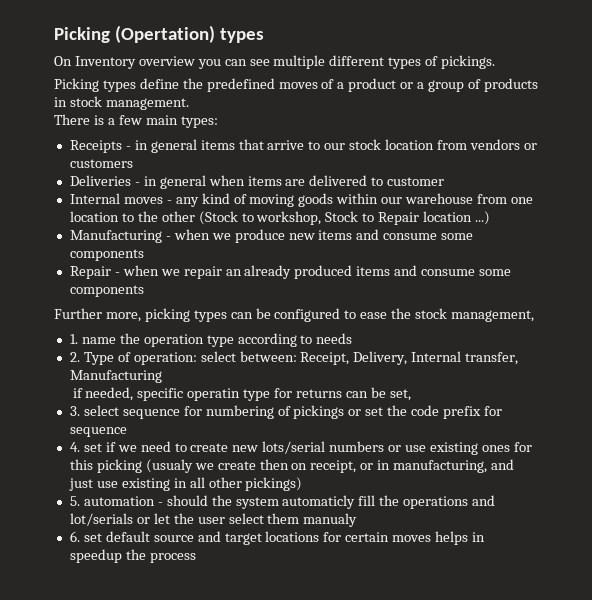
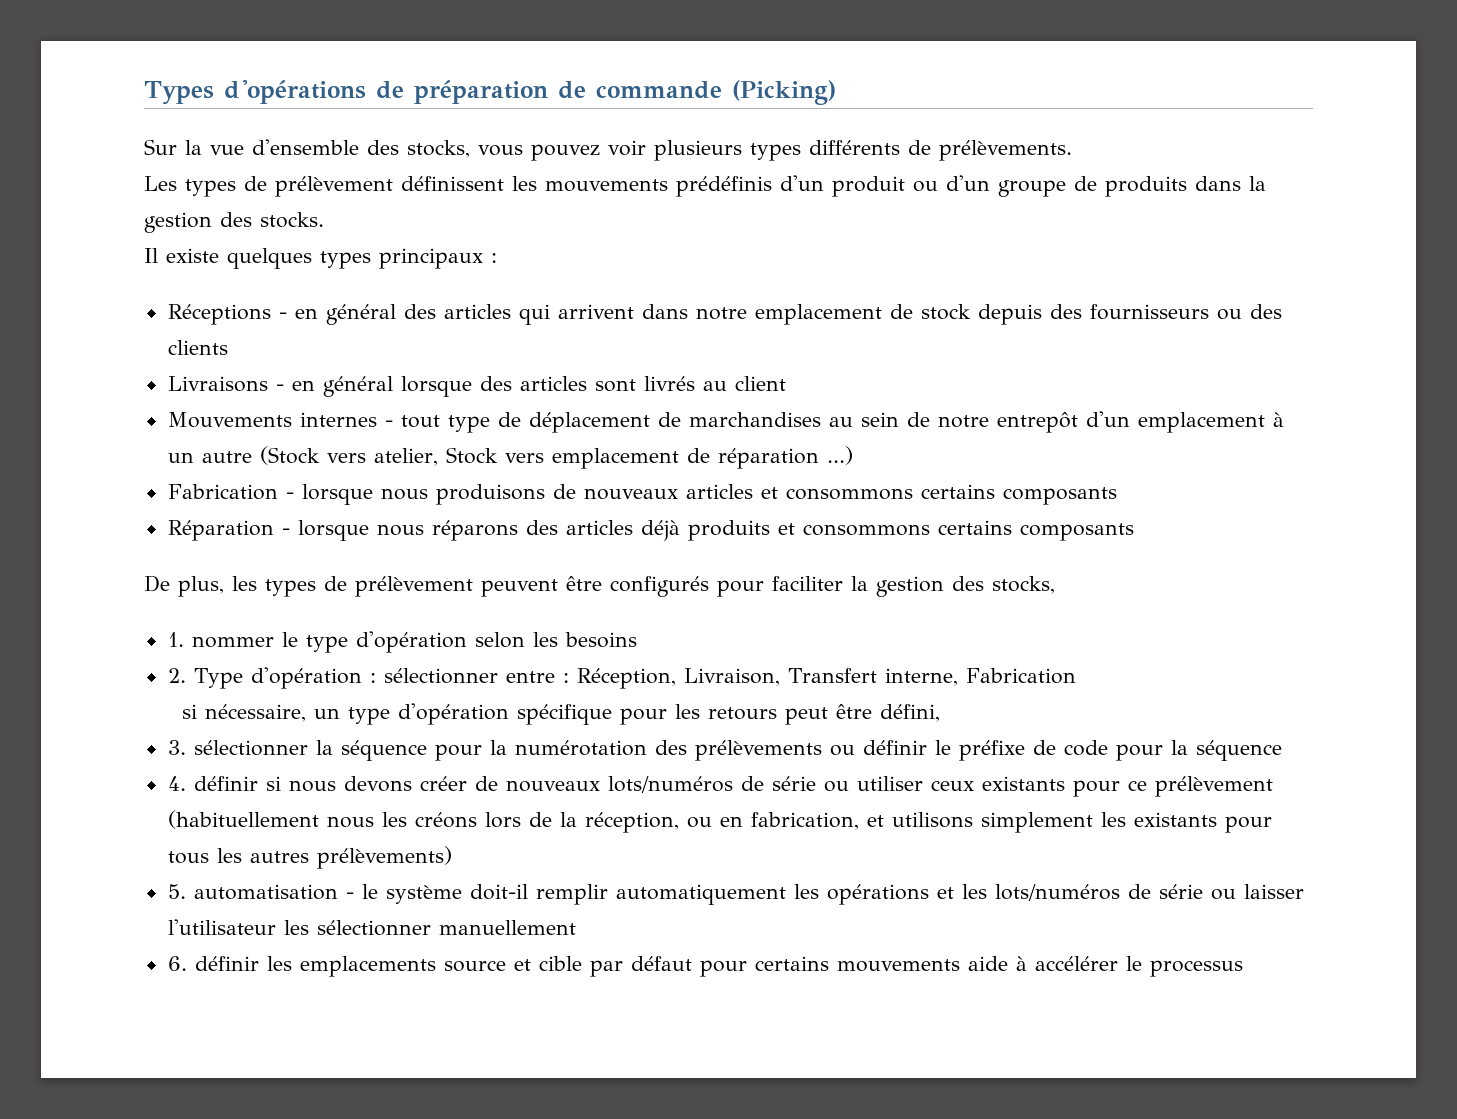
- Picking (Opertation) types
- On Inventory overview you can see multiple different types of pickings.
- Picking types define the predefined moves of a product or a group of products in stock management.
- There is a few main types:
- Receipts - in general items that arrive to our stock location from vendors or customers
- Deliveries - in general when items are delivered to customer
- Internal moves - any kind of moving goods within our warehouse from one location to the other (Stock to workshop, Stock to Repair location ...)
- Manufacturing - when we produce new items and consume some components
- Repair - when we repair an already produced items and consume some components
- Further more, picking types can be configured to ease the stock management,
- 1. name the operation type according to needs
- 2. Type of operation: select between: Receipt, Delivery, Internal transfer, Manufacturing
- if needed, specific operatin type for returns can be set,
- 3. select sequence for numbering of pickings or set the code prefix for sequence
- 4. set if we need to create new lots/serial numbers or use existing ones for this picking (usualy we create then on receipt, or in manufacturing, and just use existing in all other pickings)
- 5. automation - should the system automaticly fill the operations and lot/serials or let the user select them manualy
- 6. set default source and target locations for certain moves helps in speedup the process
+ Types d'opérations de préparation de commande (Picking)
+ Sur la vue d'ensemble des stocks, vous pouvez voir plusieurs types différents de prélèvements.
+ Les types de prélèvement définissent les mouvements prédéfinis d'un produit ou d'un groupe de produits dans la gestion des stocks.
+ Il existe quelques types principaux :
+ Réceptions - en général des articles qui arrivent dans notre emplacement de stock depuis des fournisseurs ou des clients
+ Livraisons - en général lorsque des articles sont livrés au client
+ Mouvements internes - tout type de déplacement de marchandises au sein de notre entrepôt d'un emplacement à un autre (Stock vers atelier, Stock vers emplacement de réparation ...)
+ Fabrication - lorsque nous produisons de nouveaux articles et consommons certains composants
+ Réparation - lorsque nous réparons des articles déjà produits et consommons certains composants
+ De plus, les types de prélèvement peuvent être configurés pour faciliter la gestion des stocks,
+ 1. nommer le type d'opération selon les besoins
+ 2. Type d'opération : sélectionner entre : Réception, Livraison, Transfert interne, Fabrication
+ si nécessaire, un type d'opération spécifique pour les retours peut être défini,
+ 3. sélectionner la séquence pour la numérotation des prélèvements ou définir le préfixe de code pour la séquence
+ 4. définir si nous devons créer de nouveaux lots/numéros de série ou utiliser ceux existants pour ce prélèvement (habituellement nous les créons lors de la réception, ou en fabrication, et utilisons simplement les existants pour tous les autres prélèvements)
+ 5. automatisation - le système doit-il remplir automatiquement les opérations et les lots/numéros de série ou laisser l'utilisateur les sélectionner manuellement
+ 6. définir les emplacements source et cible par défaut pour certains mouvements aide à accélérer le processus

